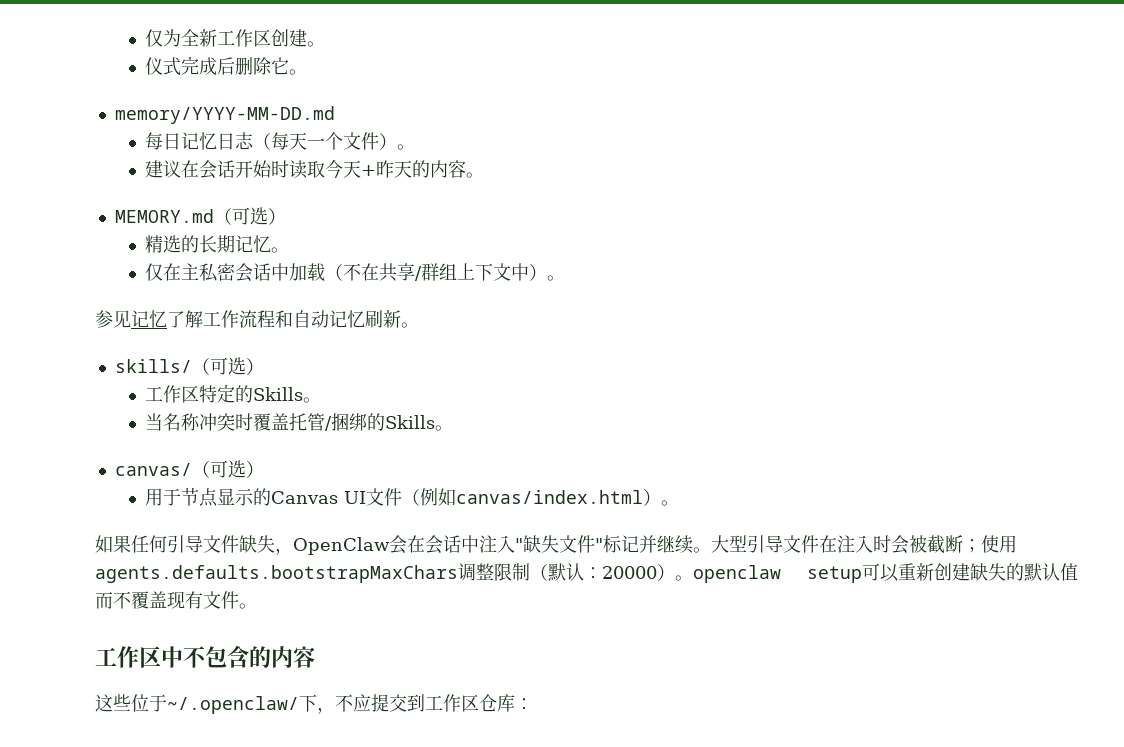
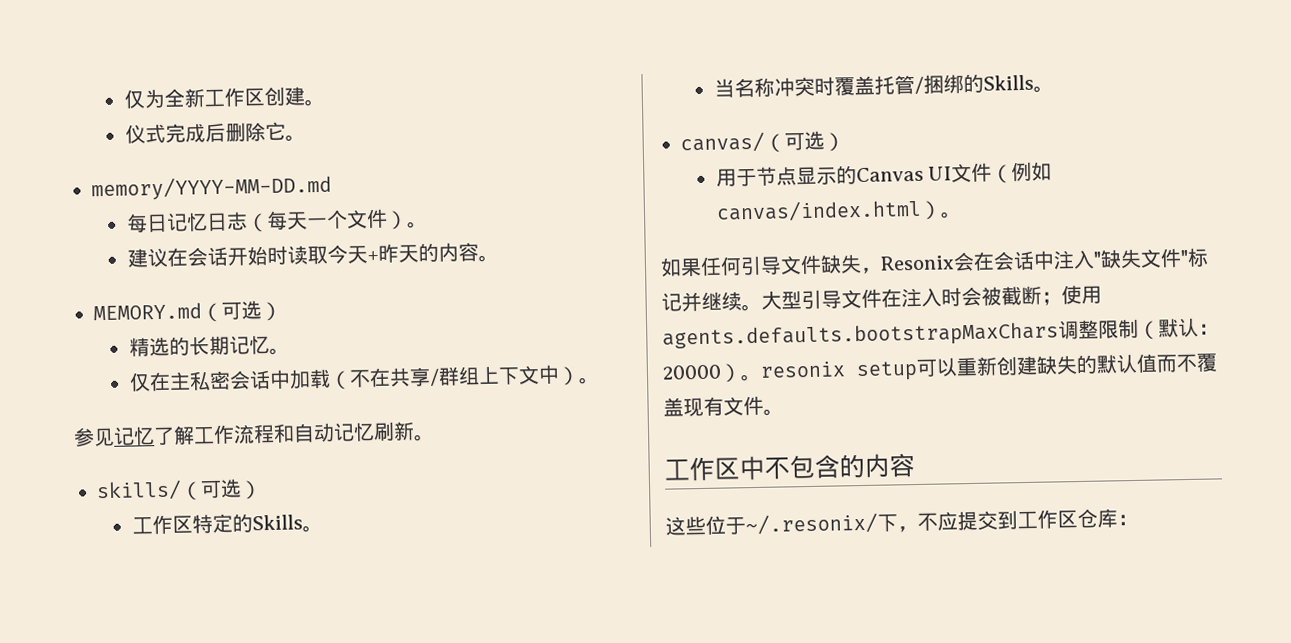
- 如果任何引导文件缺失，OpenClaw会在会话中注入"缺失文件"标记并继续。
+ 如果任何引导文件缺失，Resonix会在会话中注入"缺失文件"标记并继续。
- 大型引导文件在注入时会被截断；使用agents.defaults.bootstrapMaxChars调整限制（默认：20000）。openclaw setup可以重新创建缺失的默认值而不覆盖现有文件。
+ 大型引导文件在注入时会被截断；使用agents.defaults.bootstrapMaxChars调整限制（默认：20000）。resonix setup可以重新创建缺失的默认值而不覆盖现有文件。
- 这些位于~/.openclaw/下，不应提交到工作区仓库：
+ 这些位于~/.resonix/下，不应提交到工作区仓库：

